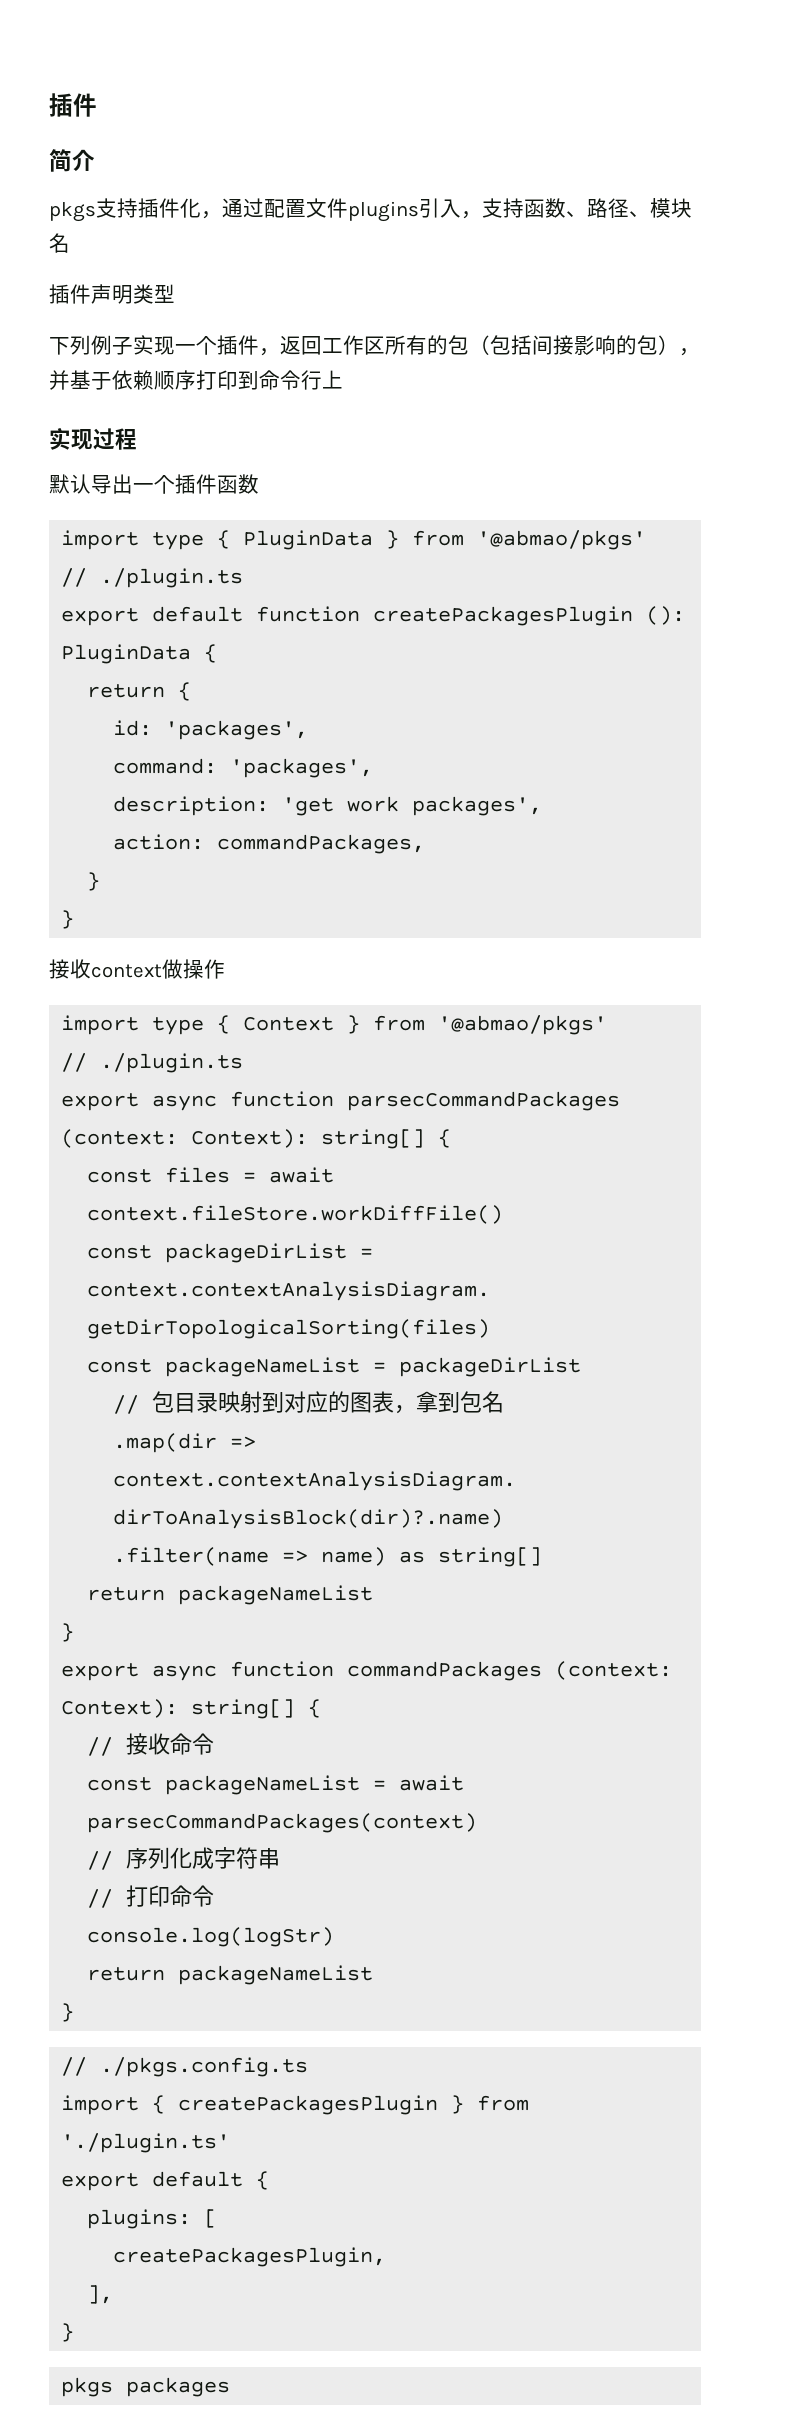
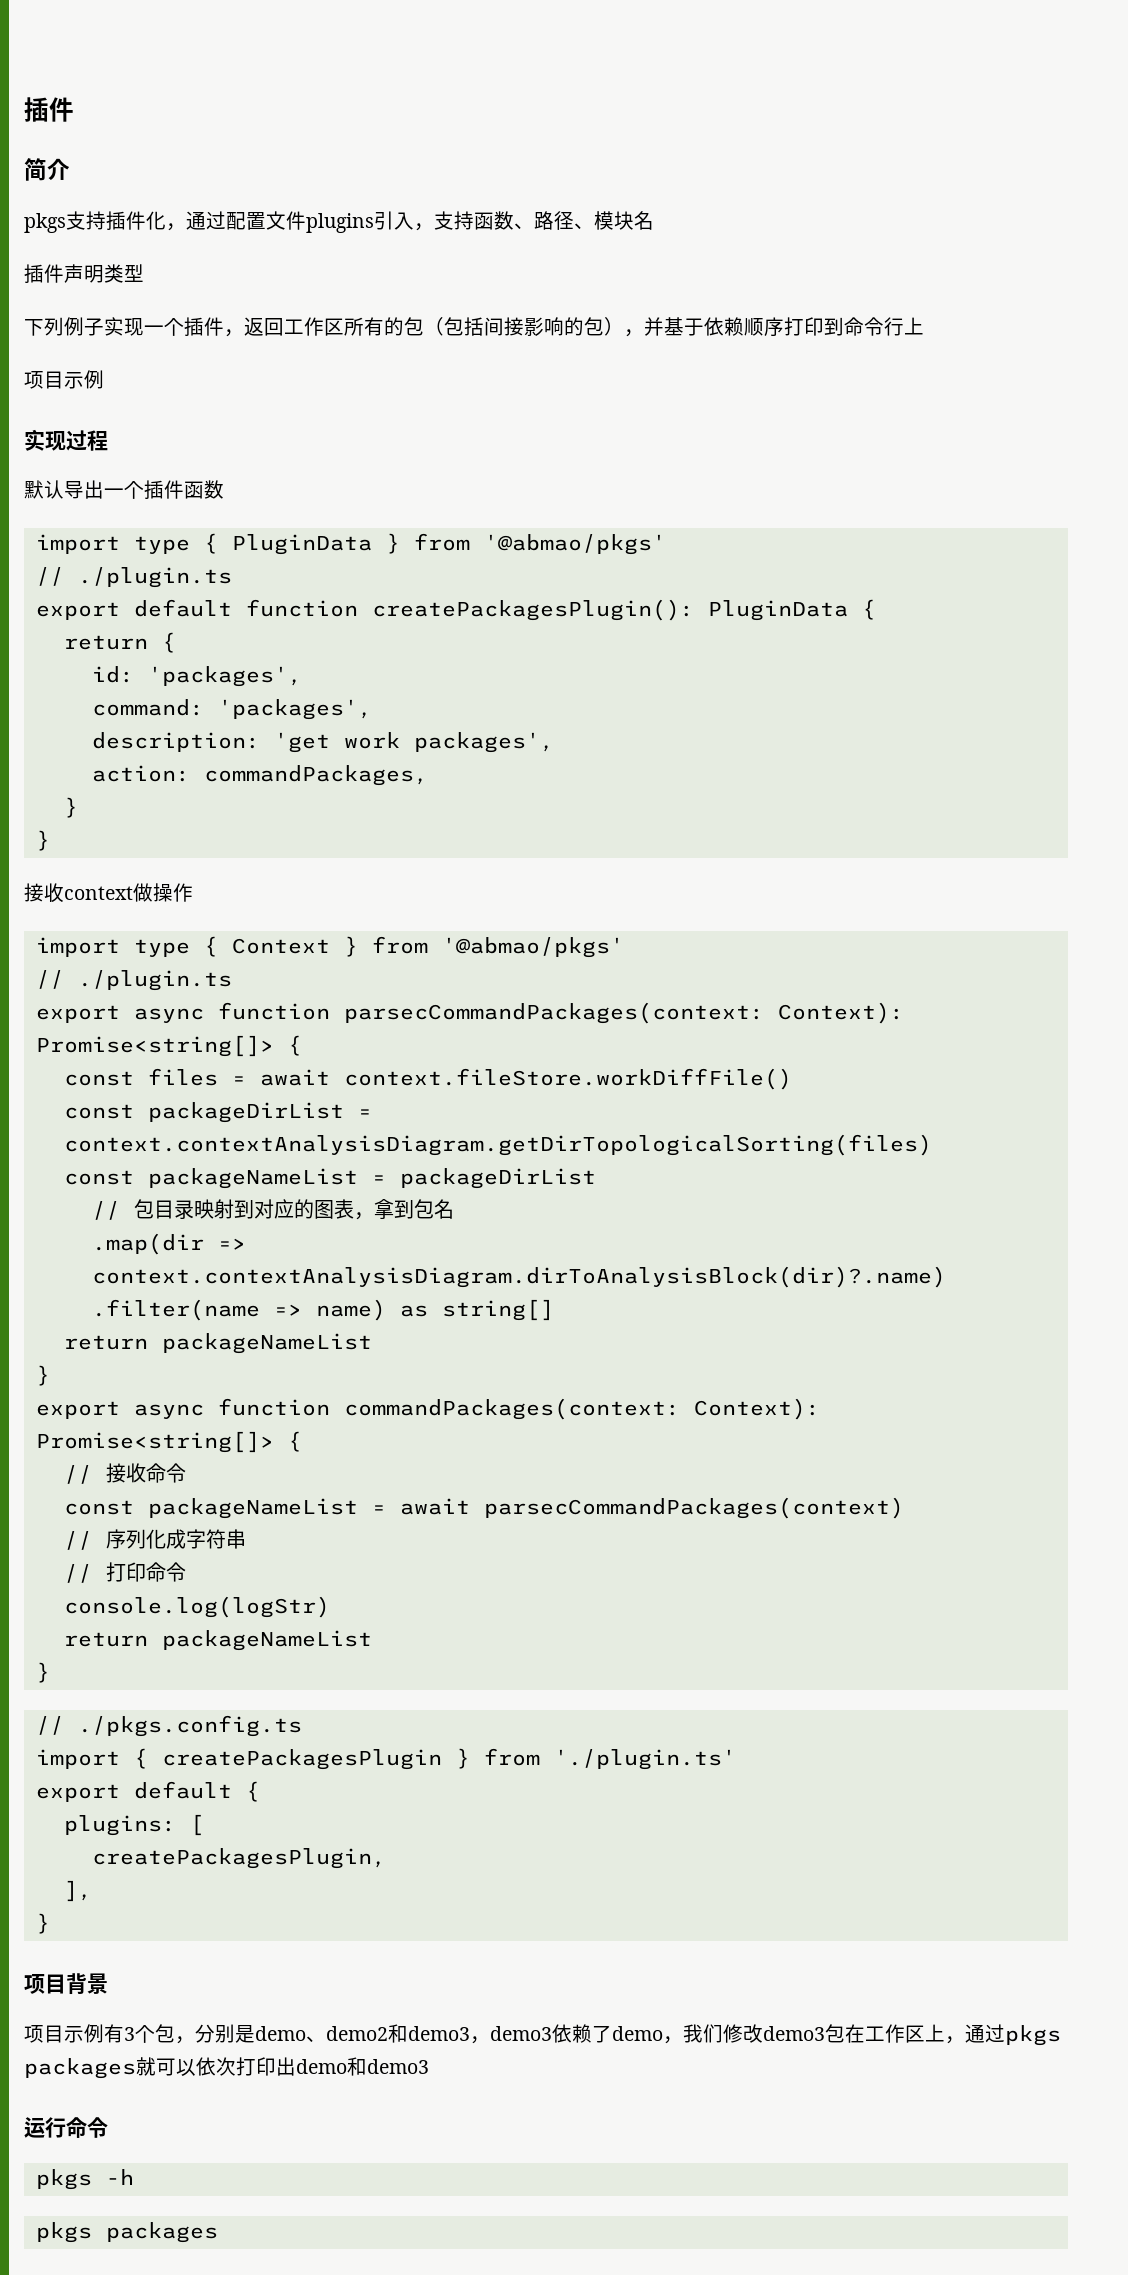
  下列例子实现一个插件，返回工作区所有的包（包括间接影响的包），并基于依赖顺序打印到命令行上
+ 项目示例
- export default function createPackagesPlugin (): PluginData {
+ export default function createPackagesPlugin(): PluginData {
- export async function parsecCommandPackages (context: Context): string[] {
+ export async function parsecCommandPackages(context: Context): Promise<string[]> {
- export async function commandPackages (context: Context): string[] {
+ export async function commandPackages(context: Context): Promise<string[]> {
+ 项目背景
+ 项目示例有3个包，分别是demo、demo2和demo3，demo3依赖了demo，我们修改demo3包在工作区上，通过pkgs packages就可以依次打印出demo和demo3
+ 运行命令
+ pkgs -h

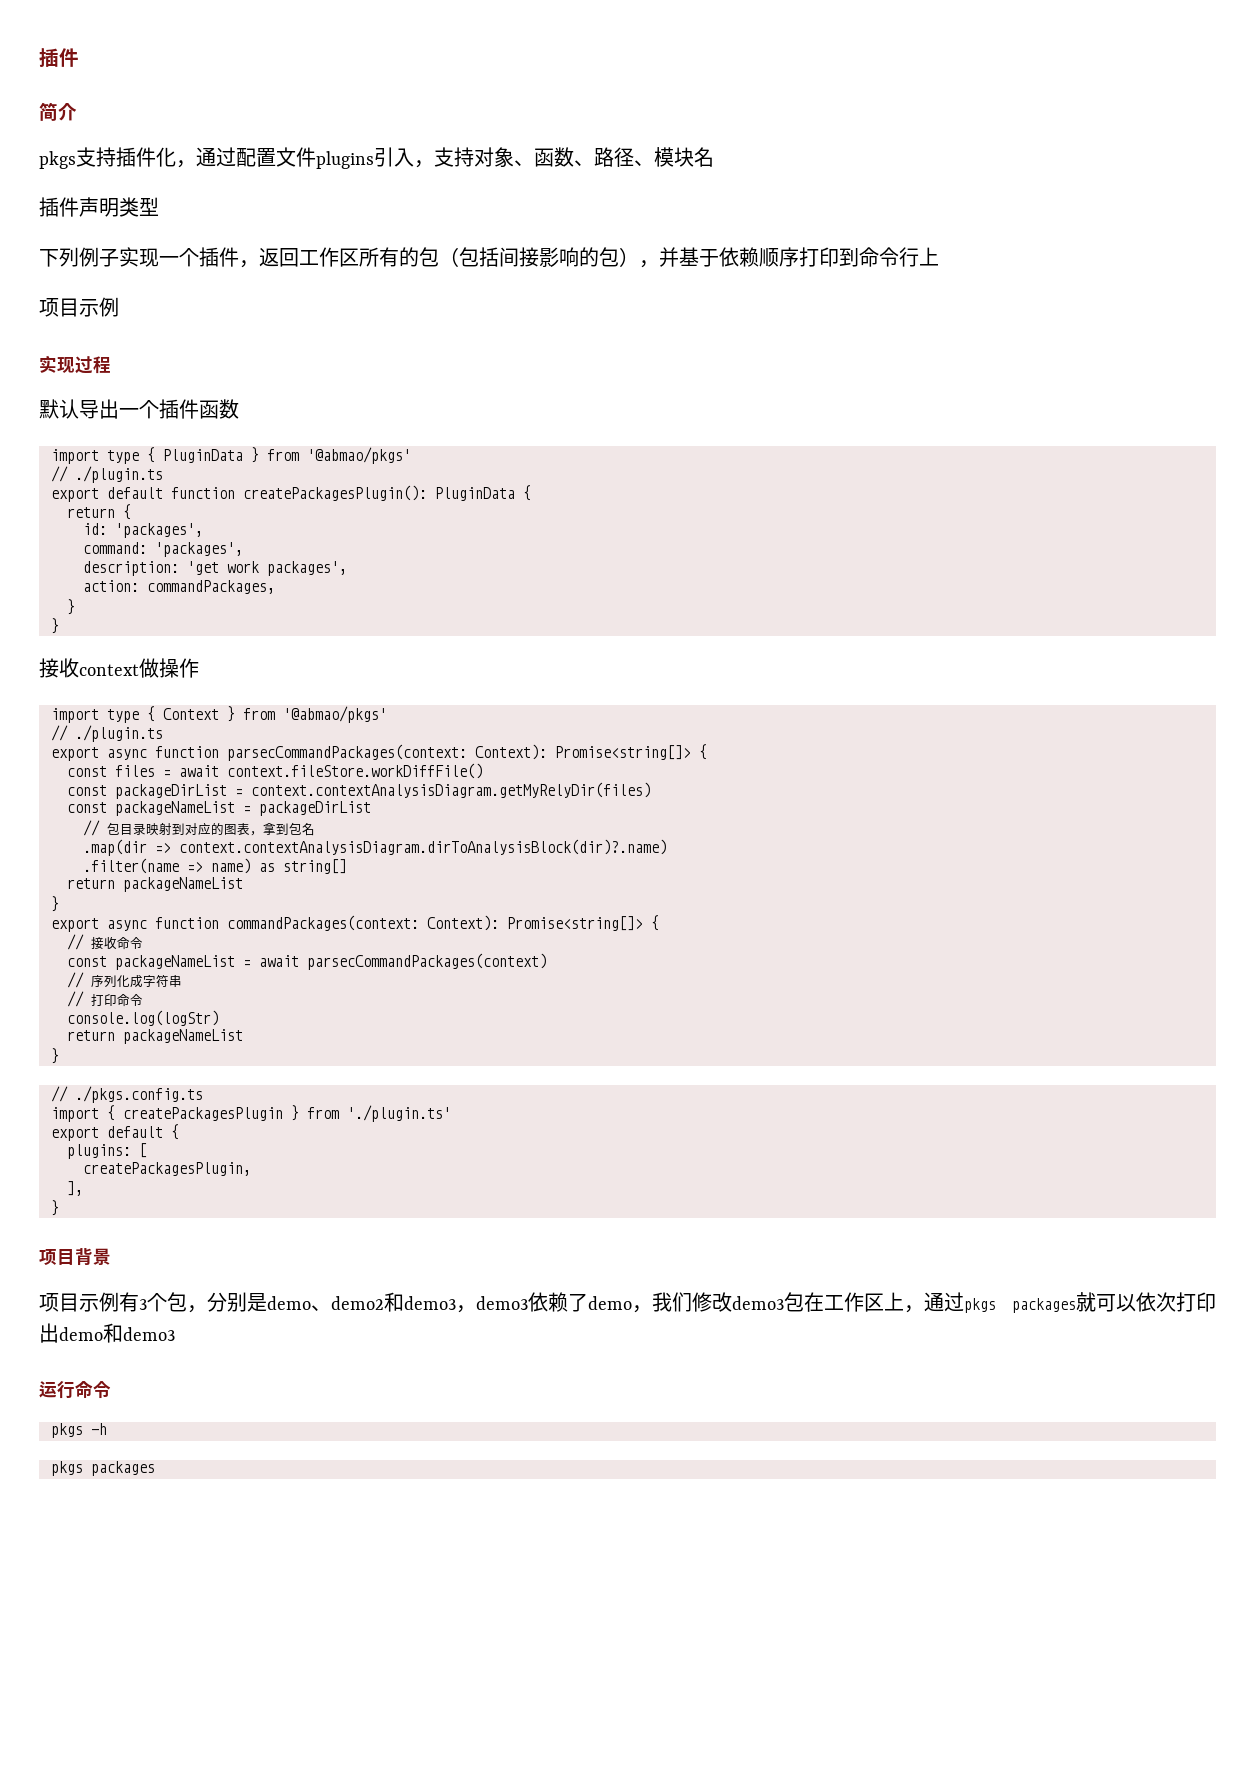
- pkgs支持插件化，通过配置文件plugins引入，支持函数、路径、模块名
+ pkgs支持插件化，通过配置文件plugins引入，支持对象、函数、路径、模块名
- const packageDirList = context.contextAnalysisDiagram.getDirTopologicalSorting(files)
+ const packageDirList = context.contextAnalysisDiagram.getMyRelyDir(files)

